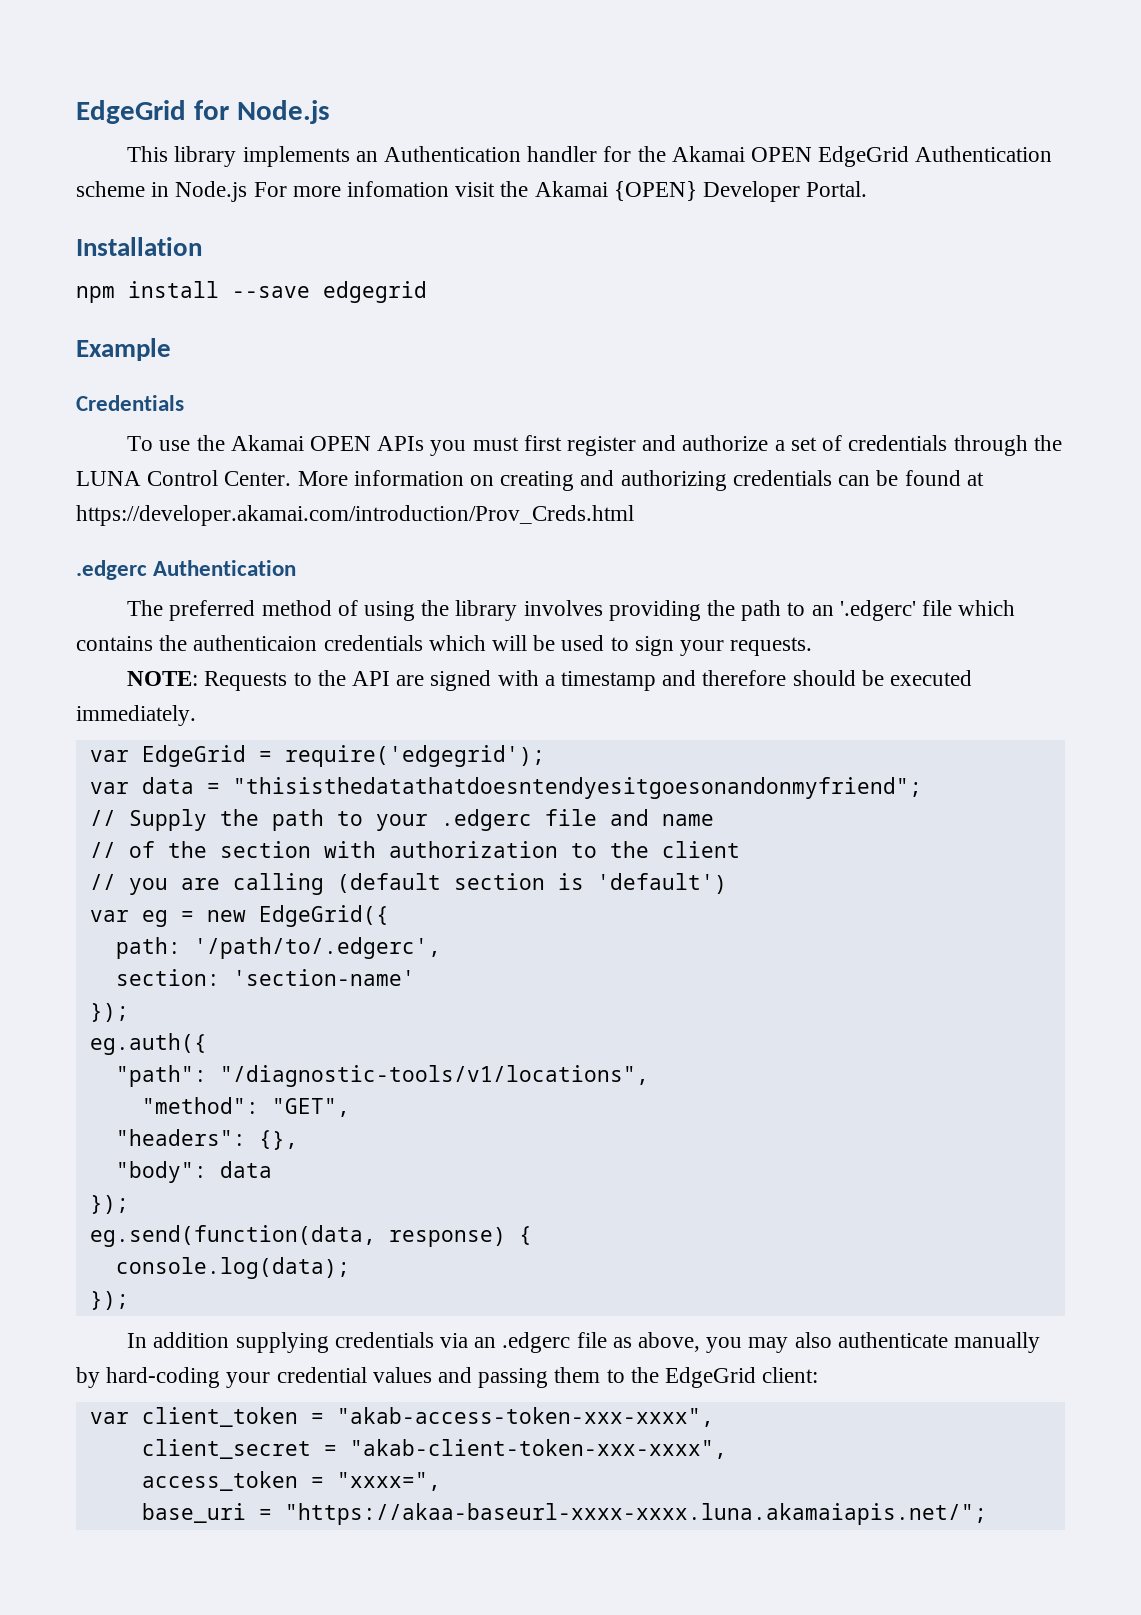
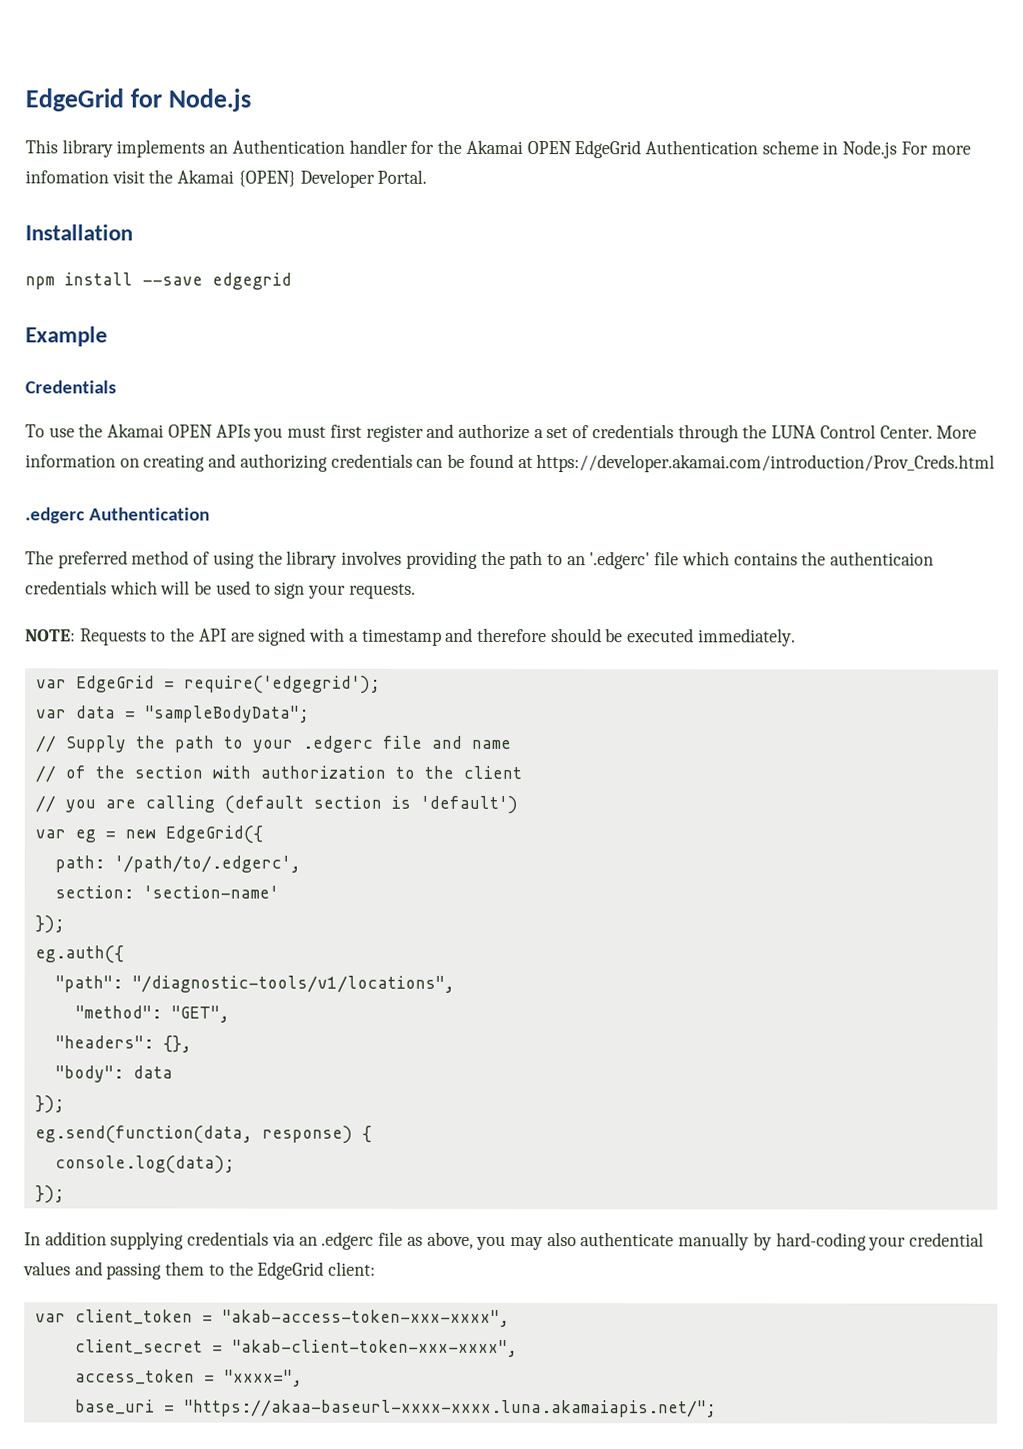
- var data = "thisisthedatathatdoesntendyesitgoesonandonmyfriend";
+ var data = "sampleBodyData";

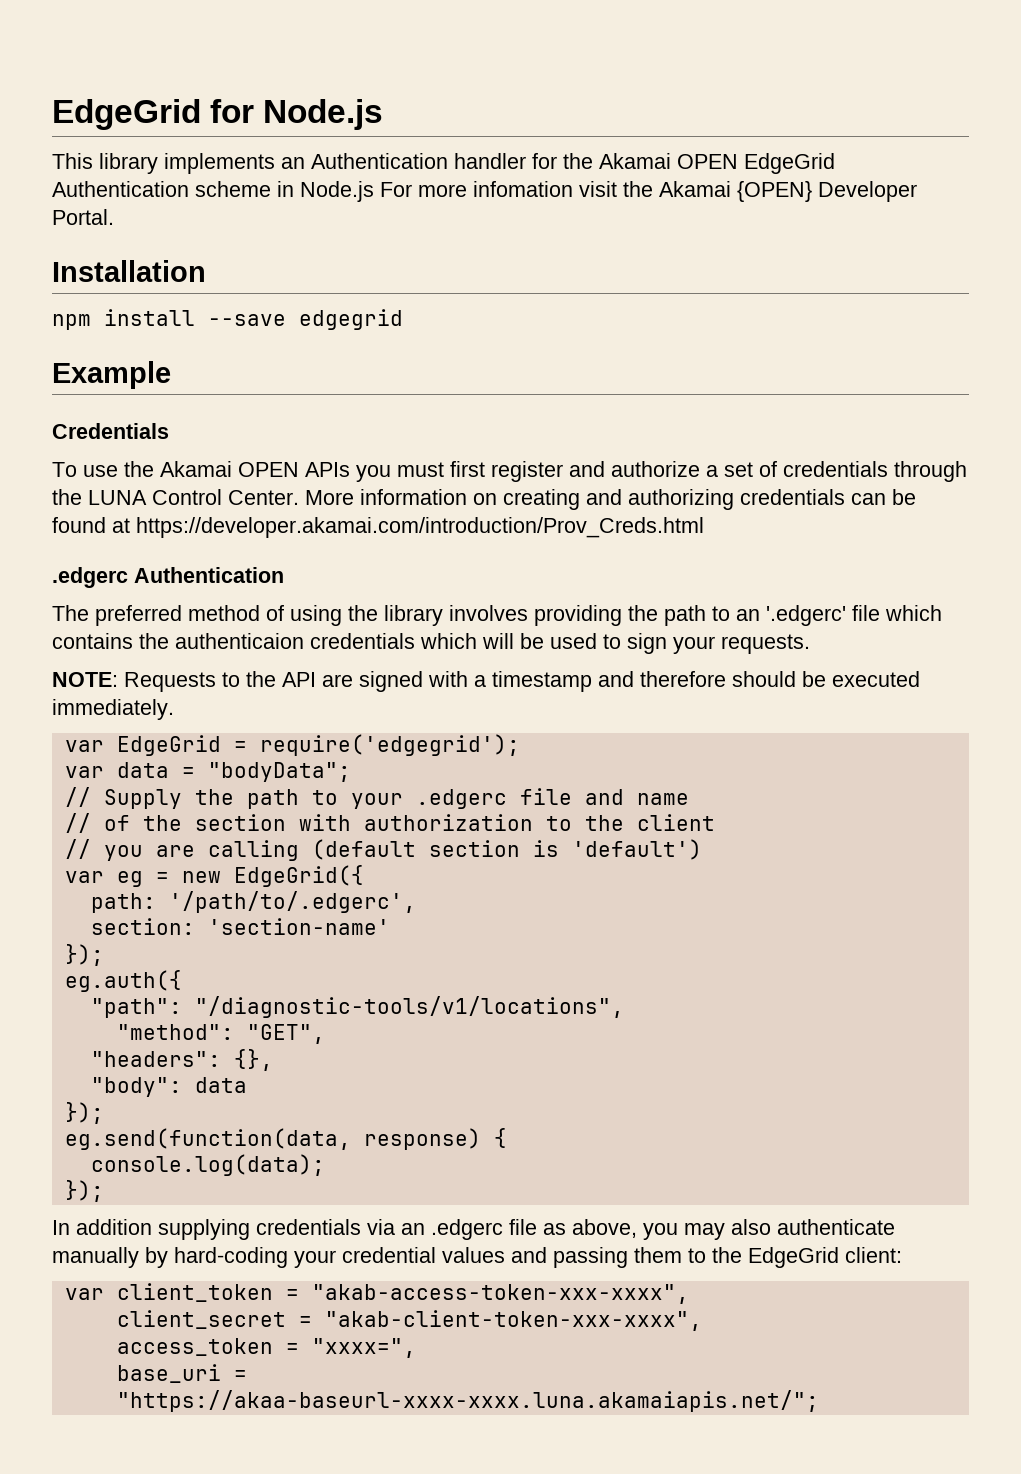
- var data = "sampleBodyData";
+ var data = "bodyData";

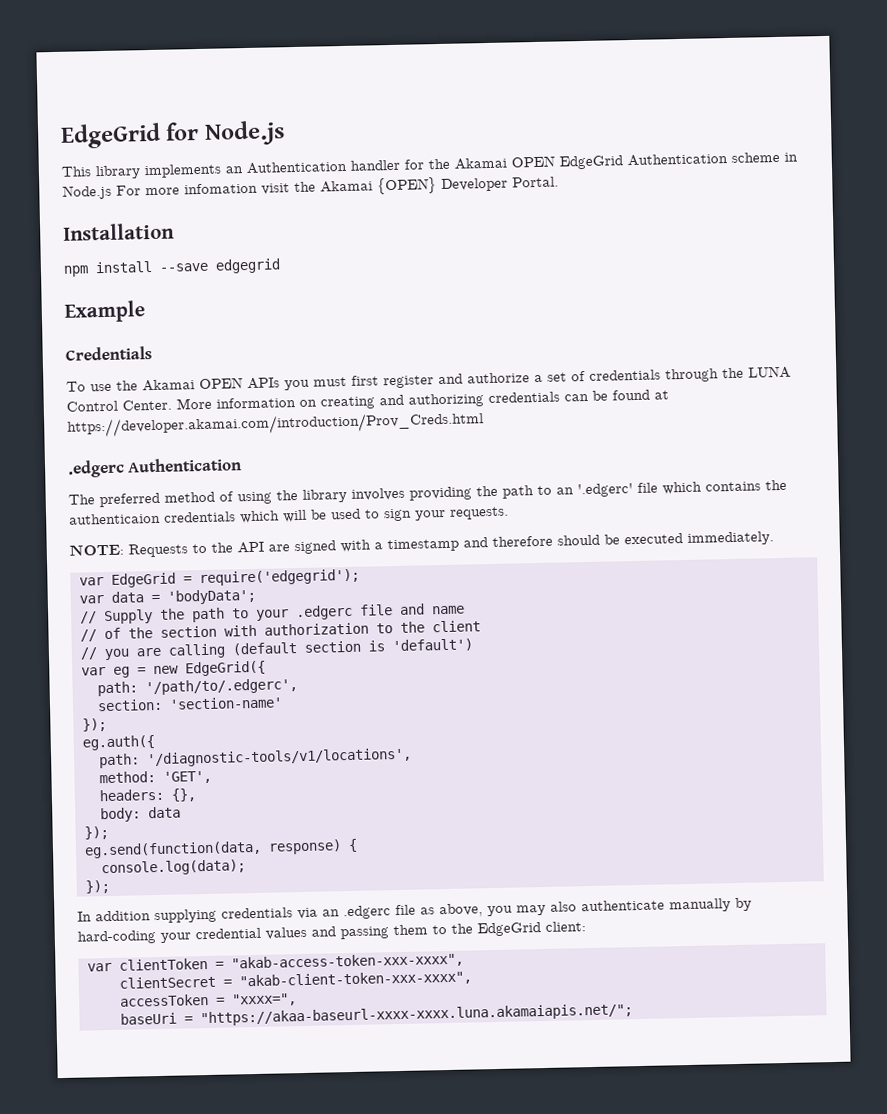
- var data = "bodyData";
+ var data = 'bodyData';
- "path": "/diagnostic-tools/v1/locations",
- "method": "GET",
- "headers": {},
+ path: '/diagnostic-tools/v1/locations',
+ method: 'GET',
+ headers: {},
- "body": data
+ body: data
- var client_token = "akab-access-token-xxx-xxxx",
+ var clientToken = "akab-access-token-xxx-xxxx",
- client_secret = "akab-client-token-xxx-xxxx",
+ clientSecret = "akab-client-token-xxx-xxxx",
- access_token = "xxxx=",
+ accessToken = "xxxx=",
- base_uri = "https://akaa-baseurl-xxxx-xxxx.luna.akamaiapis.net/";
+ baseUri = "https://akaa-baseurl-xxxx-xxxx.luna.akamaiapis.net/";

